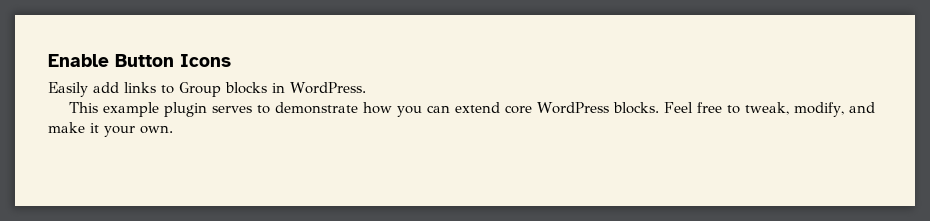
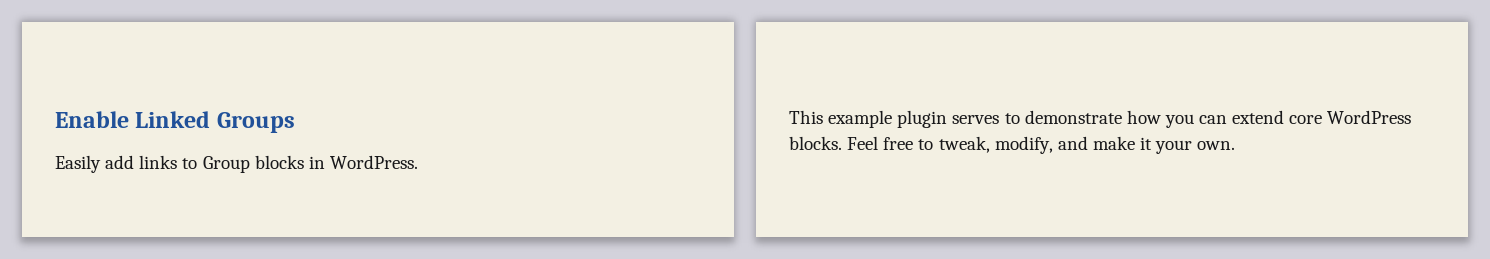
- Enable Button Icons
+ Enable Linked Groups

